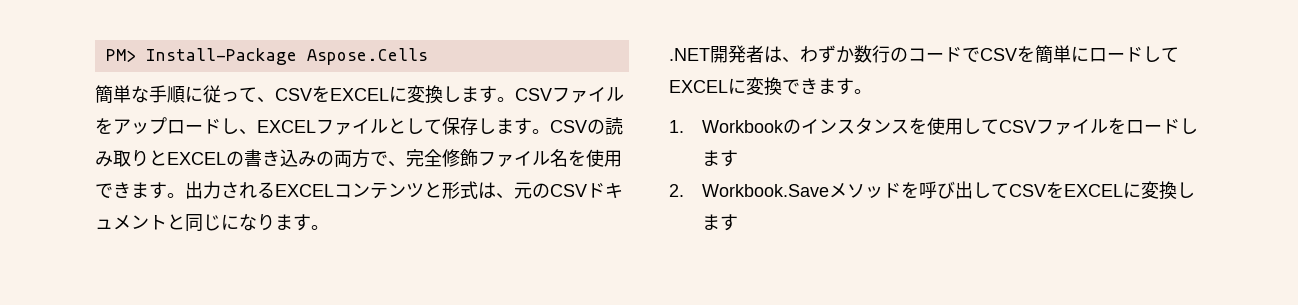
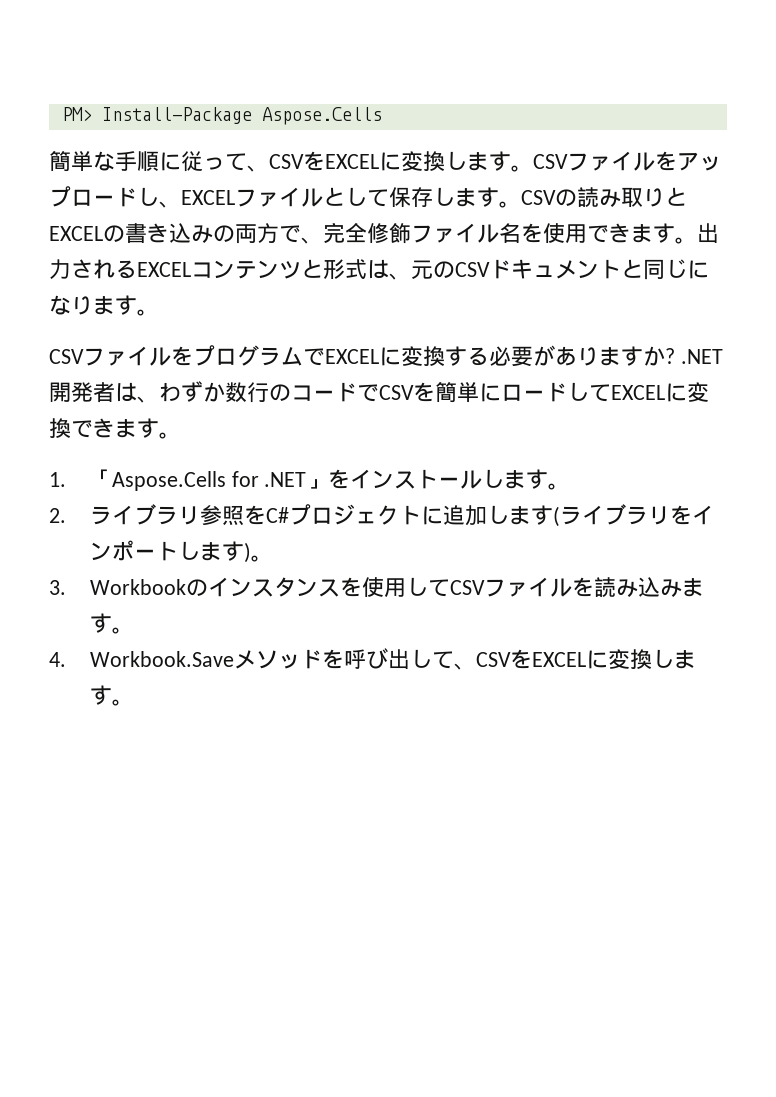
- .NET開発者は、わずか数行のコードでCSVを簡単にロードしてEXCELに変換できます。
+ CSVファイルをプログラムでEXCELに変換する必要がありますか? .NET開発者は、わずか数行のコードでCSVを簡単にロードしてEXCELに変換できます。
- 1. Workbookのインスタンスを使用してCSVファイルをロードします
- 2. Workbook.Saveメソッドを呼び出してCSVをEXCELに変換します
+ 1.「Aspose.Cells for .NET」をインストールします。
+ 2.ライブラリ参照をC#プロジェクトに追加します(ライブラリをインポートします)。
+ 3. Workbookのインスタンスを使用してCSVファイルを読み込みます。
+ 4. Workbook.Saveメソッドを呼び出して、CSVをEXCELに変換します。

